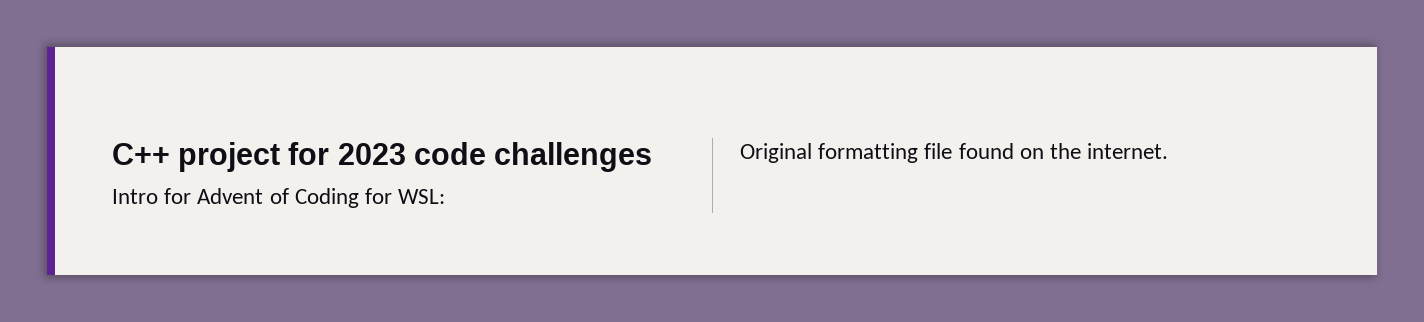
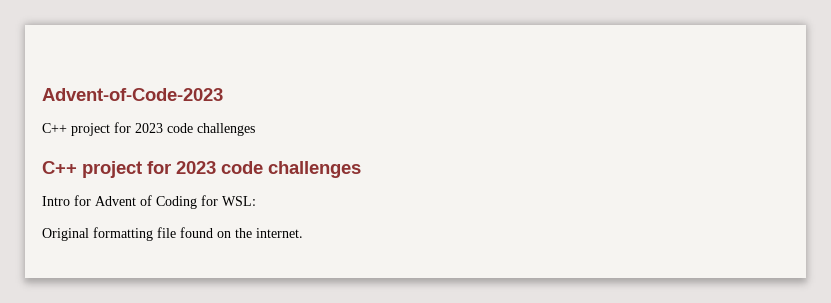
+ Advent-of-Code-2023
+ C++ project for 2023 code challenges

